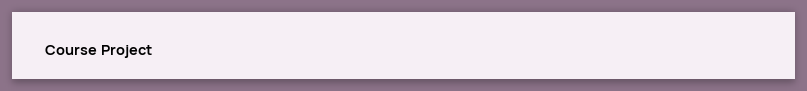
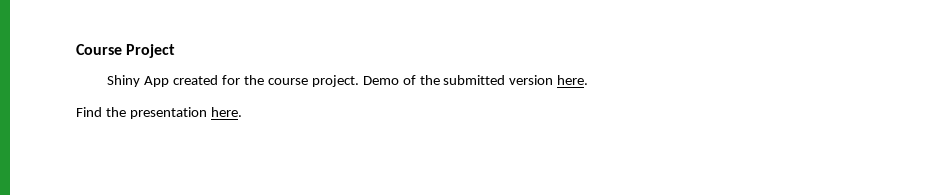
+ Shiny App created for the course project. Demo of the submitted version here.
+ Find the presentation here.

